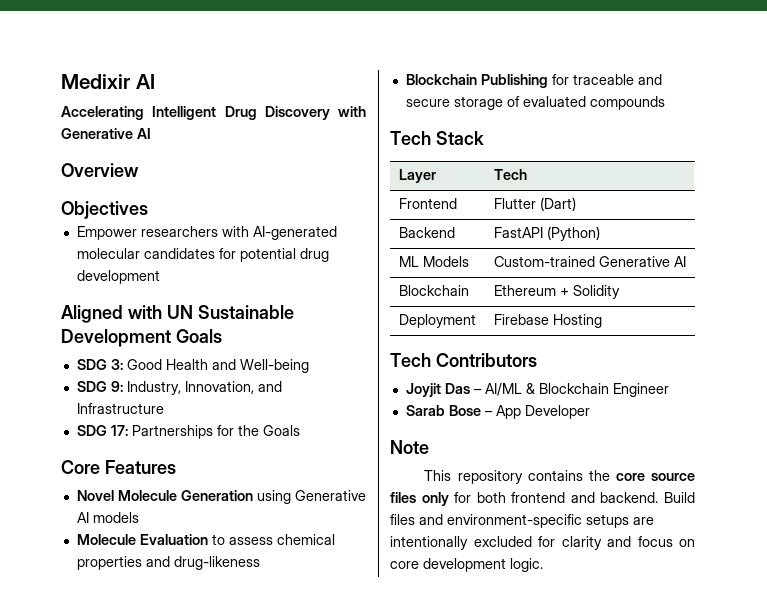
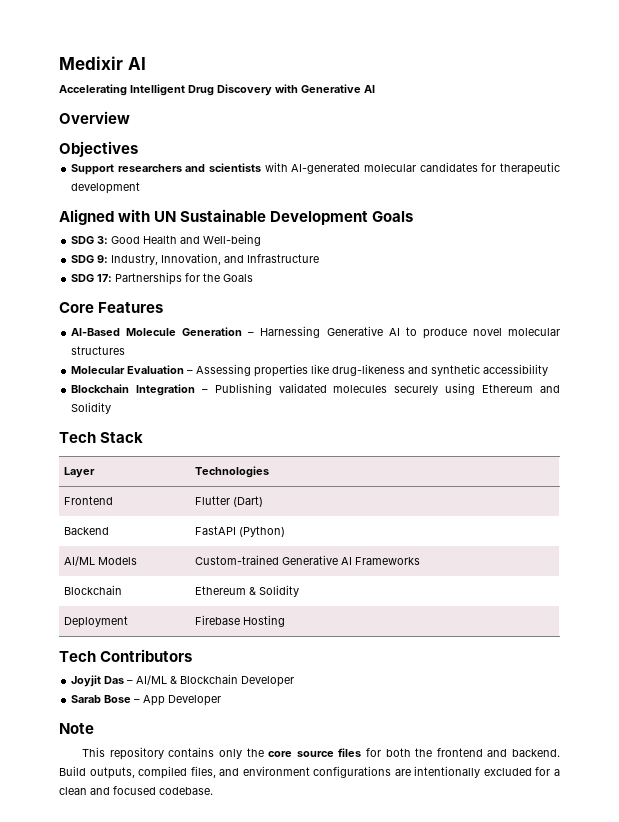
- Empower researchers with AI-generated molecular candidates for potential drug development
+ Support researchers and scientists with AI-generated molecular candidates for therapeutic development
- Novel Molecule Generation using Generative AI models
- Molecule Evaluation to assess chemical properties and drug-likeness
- Blockchain Publishing for traceable and secure storage of evaluated compounds
+ AI-Based Molecule Generation – Harnessing Generative AI to produce novel molecular structures
+ Molecular Evaluation – Assessing properties like drug-likeness and synthetic accessibility
+ Blockchain Integration – Publishing validated molecules securely using Ethereum and Solidity
- Layer | Tech
+ Layer | Technologies
- ML Models | Custom-trained Generative AI
+ AI/ML Models | Custom-trained Generative AI Frameworks
- Blockchain | Ethereum + Solidity
+ Blockchain | Ethereum & Solidity
- Joyjit Das – AI/ML & Blockchain Engineer
+ Joyjit Das – AI/ML & Blockchain Developer
- This repository contains the core source files only for both frontend and backend.
+ This repository contains only the core source files for both the frontend and backend.
- Build files and environment-specific setups are intentionally excluded for clarity and focus on core development logic.
+ Build outputs, compiled files, and environment configurations are intentionally excluded for a clean and focused codebase.

